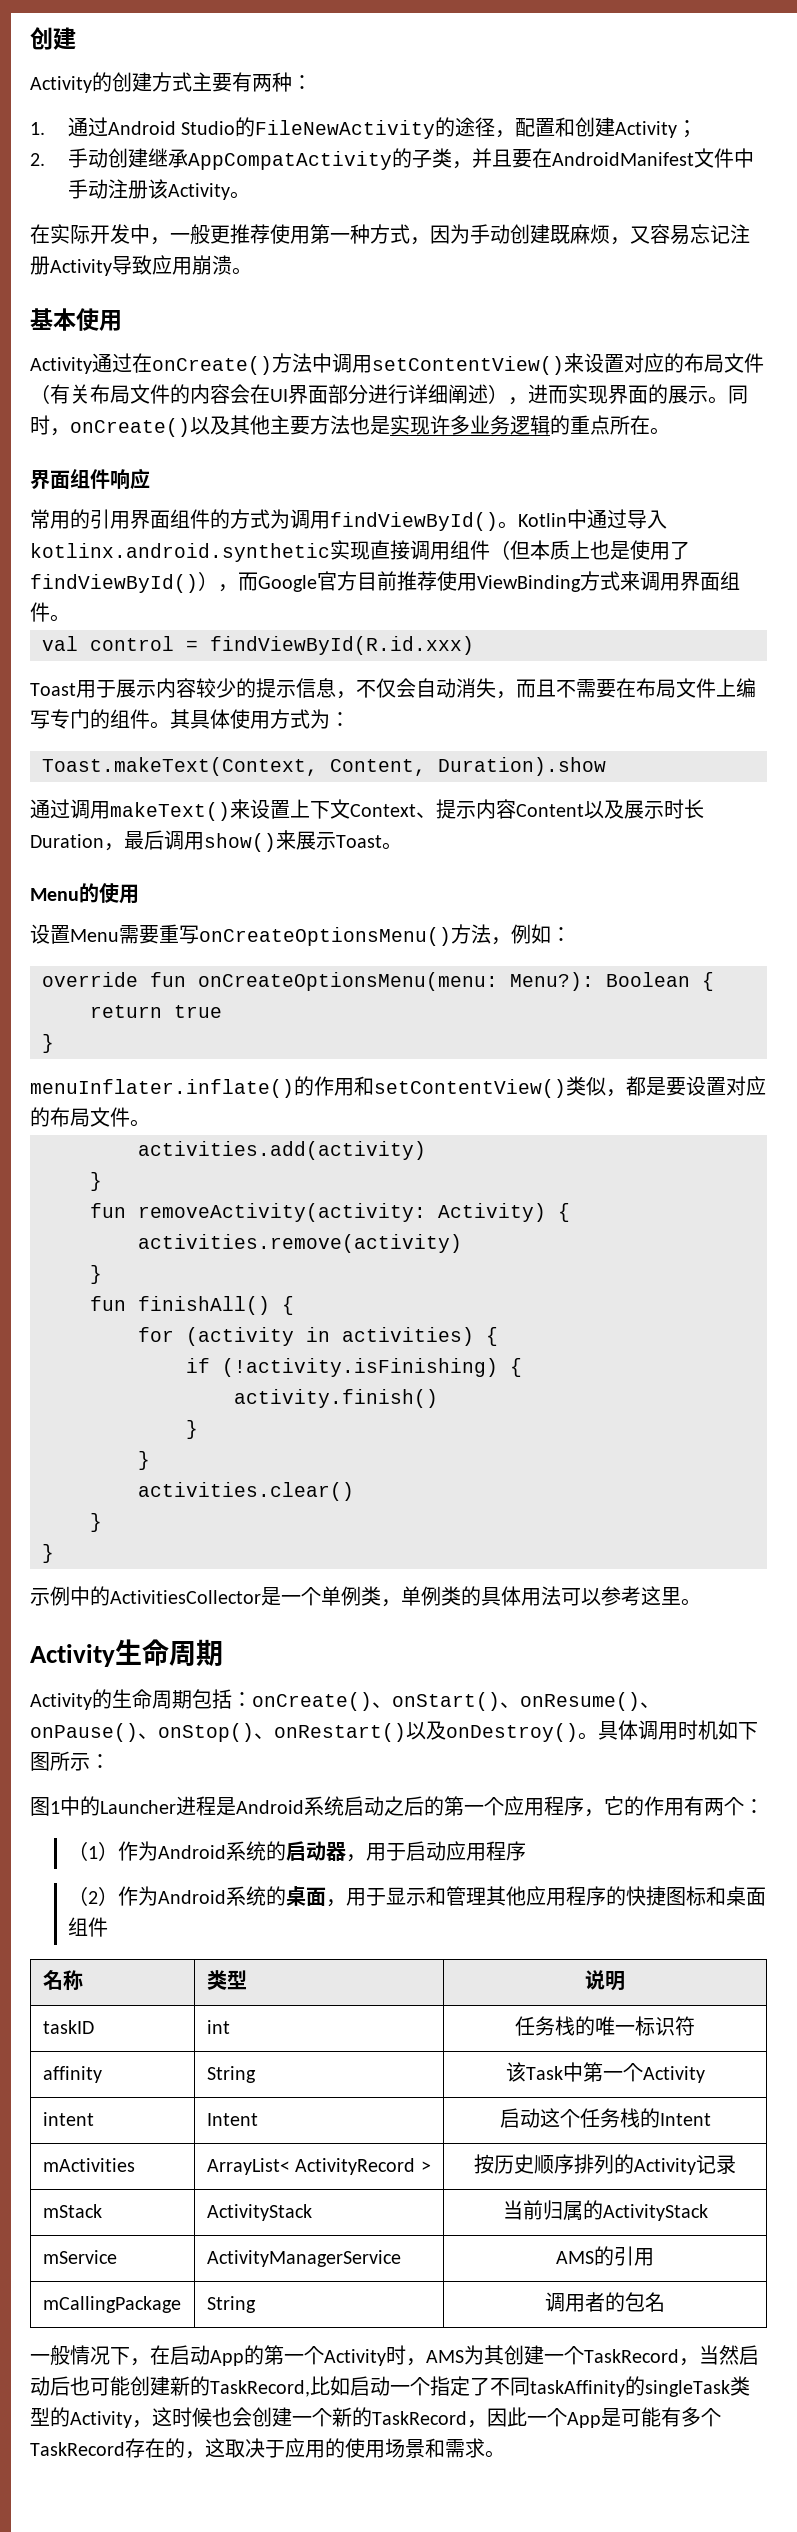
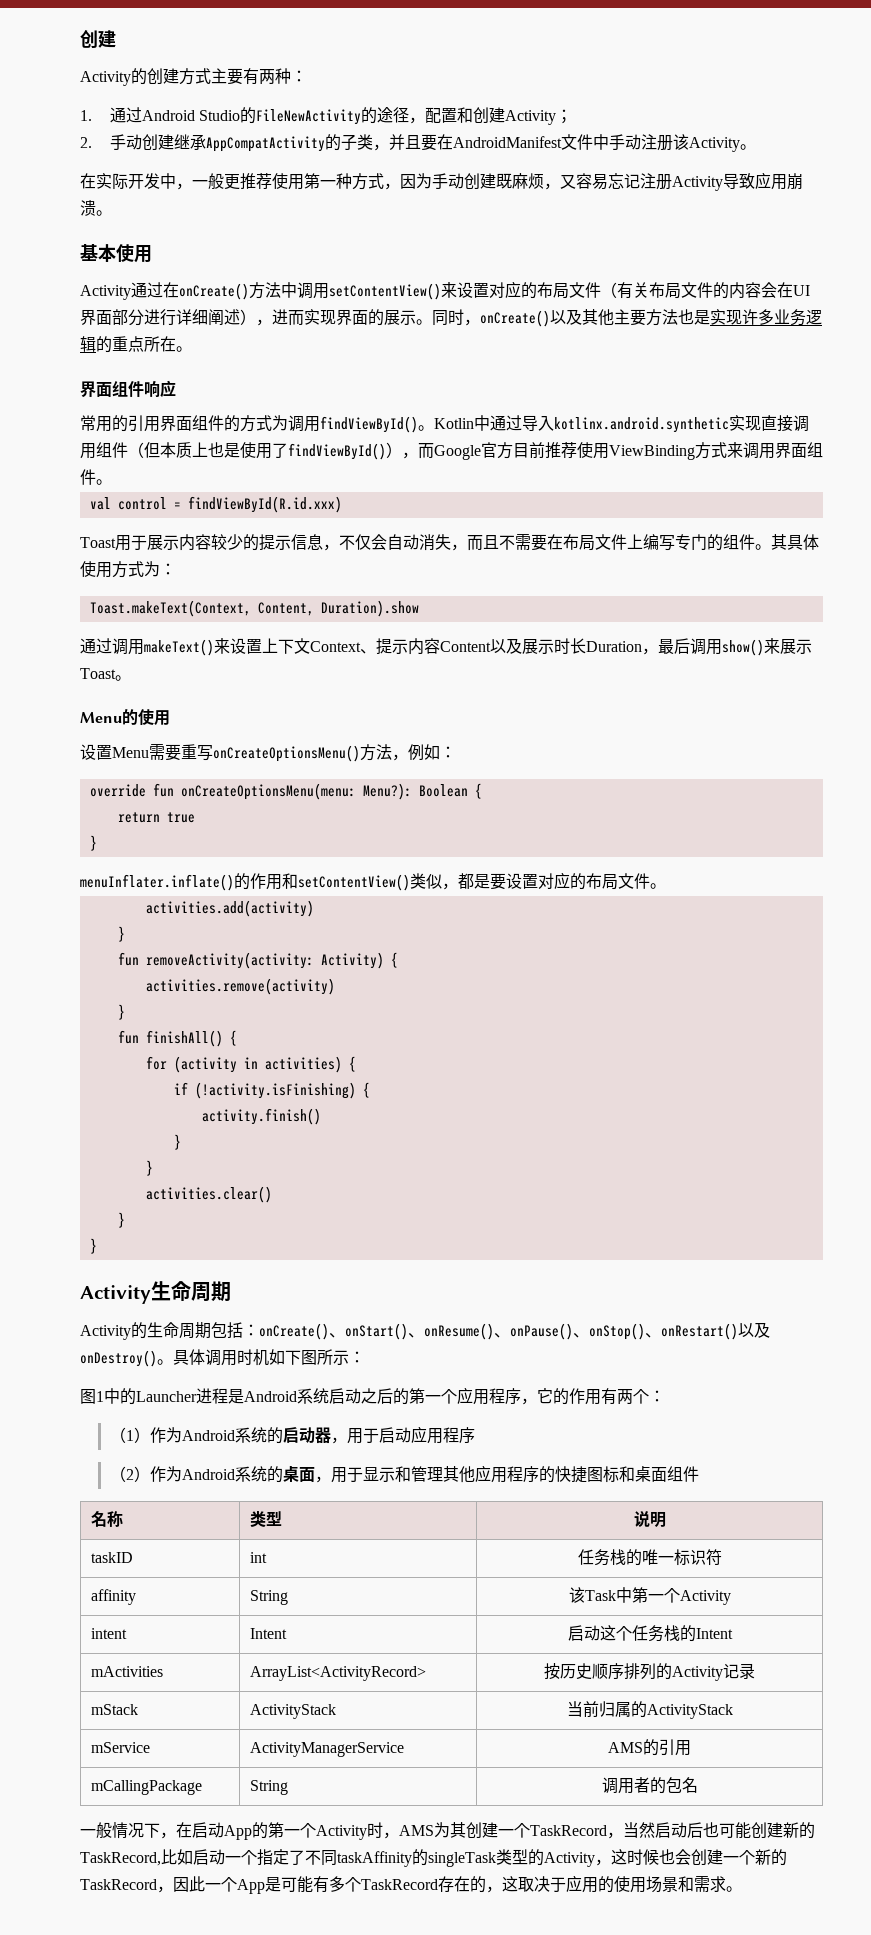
- 示例中的ActivitiesCollector是一个单例类，单例类的具体用法可以参考这里。
- mActivities | ArrayList< ActivityRecord > | 按历史顺序排列的Activity记录
+ mActivities | ArrayList<ActivityRecord> | 按历史顺序排列的Activity记录

